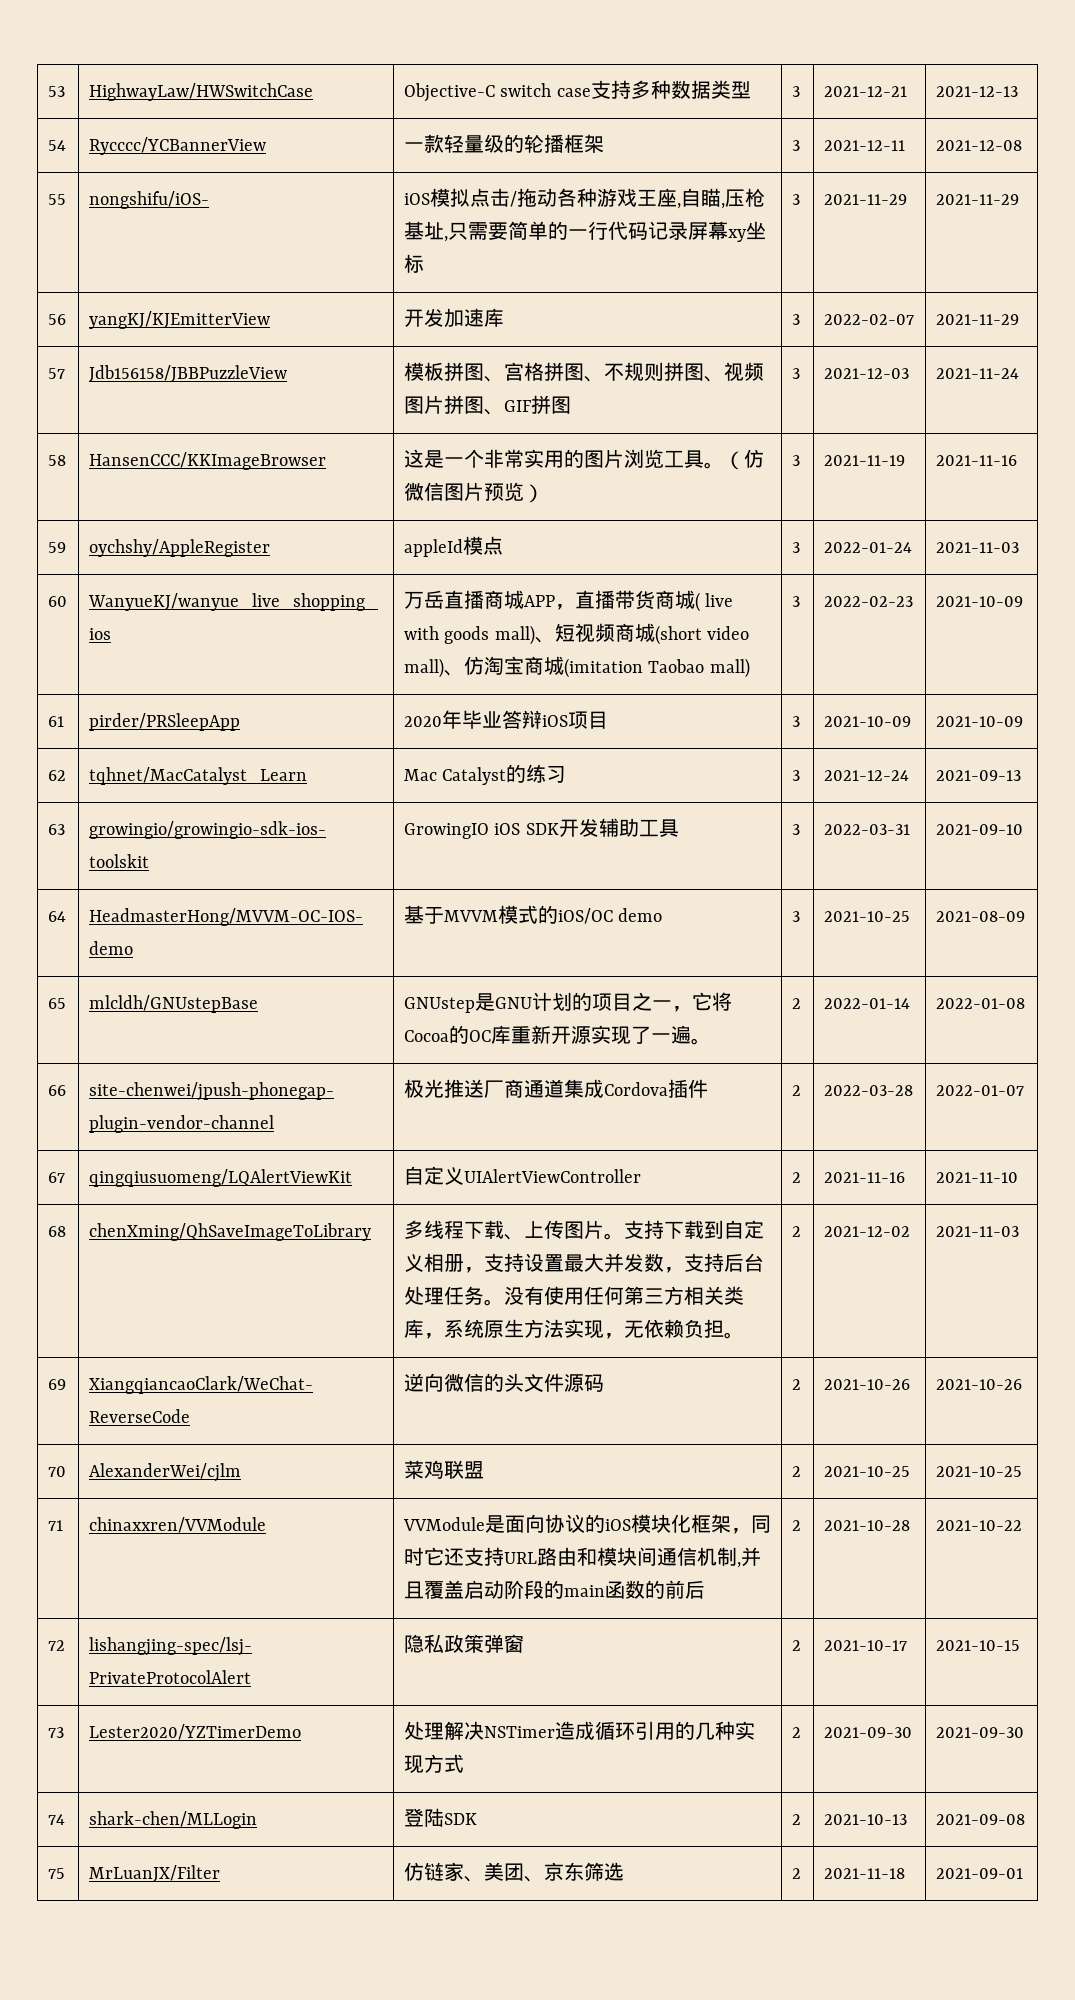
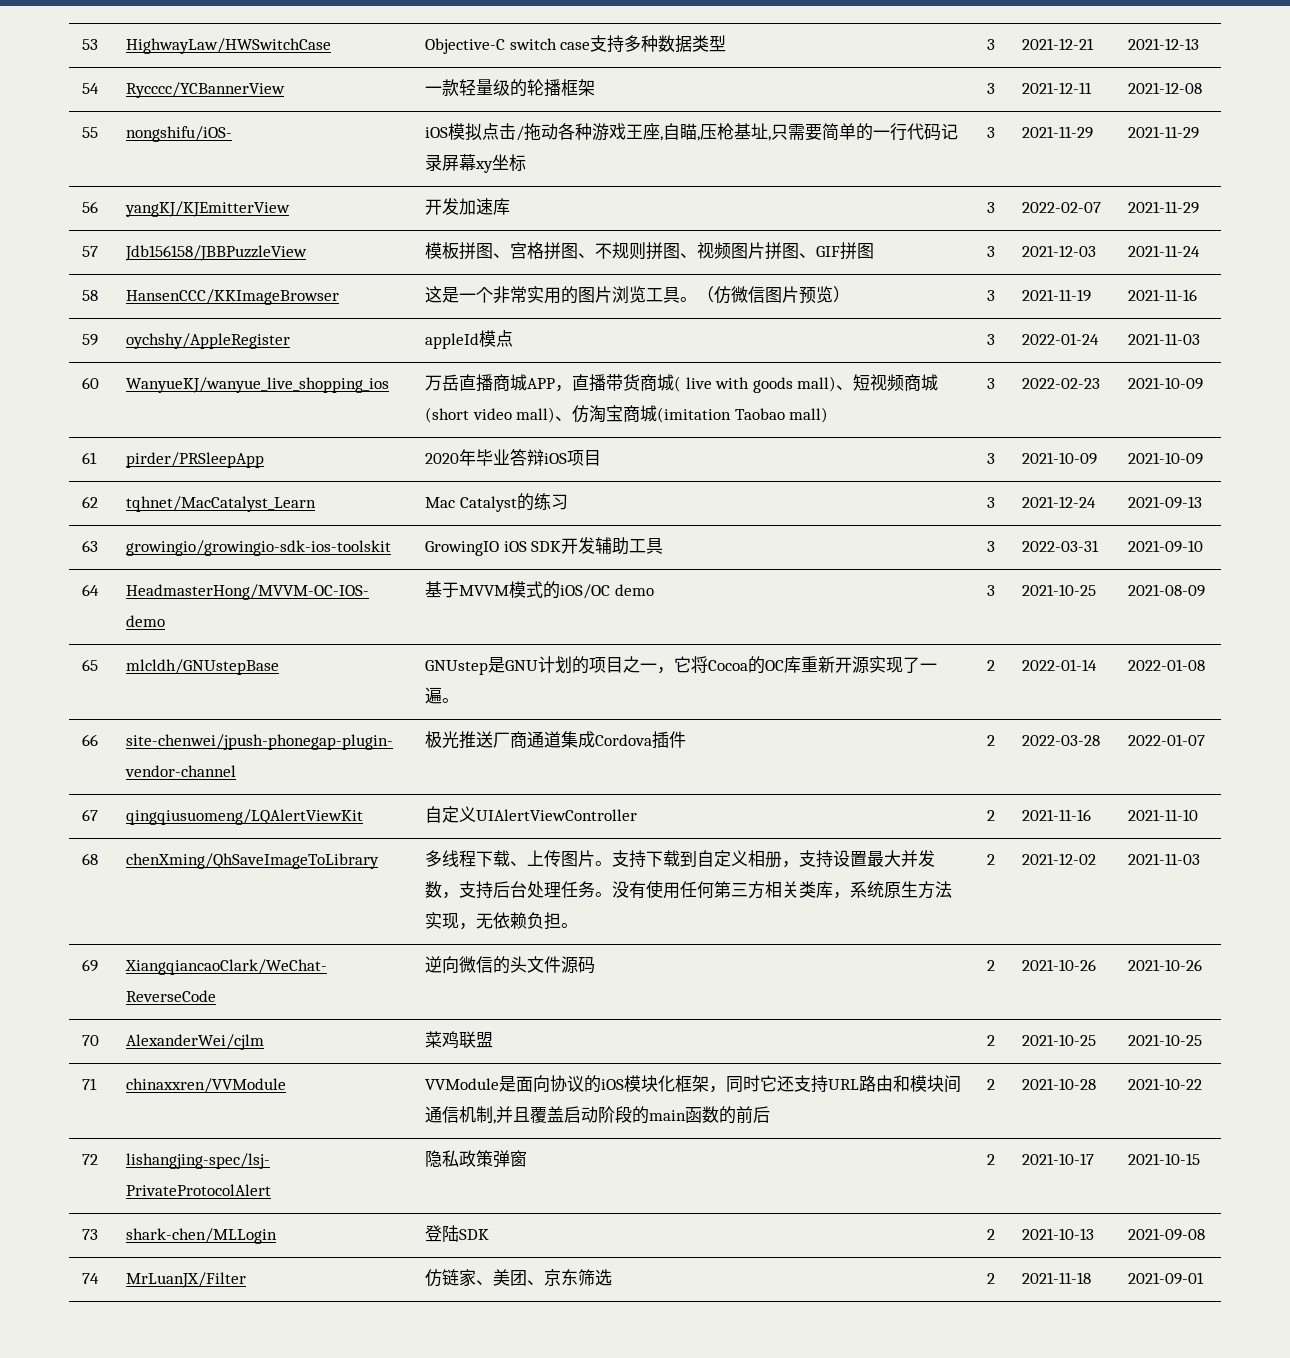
- 73 | Lester2020/YZTimerDemo | 处理解决NSTimer造成循环引用的几种实现方式 | 2 | 2021-09-30 | 2021-09-30
- 74 | shark-chen/MLLogin | 登陆SDK | 2 | 2021-10-13 | 2021-09-08
+ 73 | shark-chen/MLLogin | 登陆SDK | 2 | 2021-10-13 | 2021-09-08
- 75 | MrLuanJX/Filter | 仿链家、美团、京东筛选 | 2 | 2021-11-18 | 2021-09-01
+ 74 | MrLuanJX/Filter | 仿链家、美团、京东筛选 | 2 | 2021-11-18 | 2021-09-01

